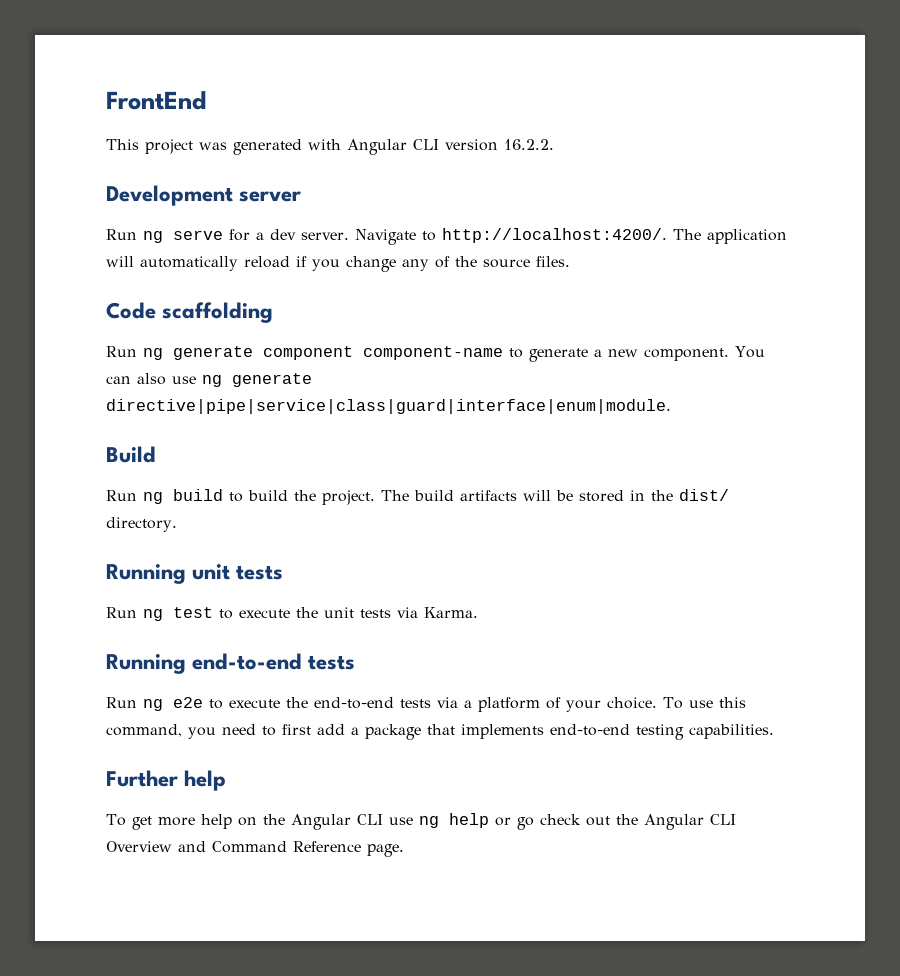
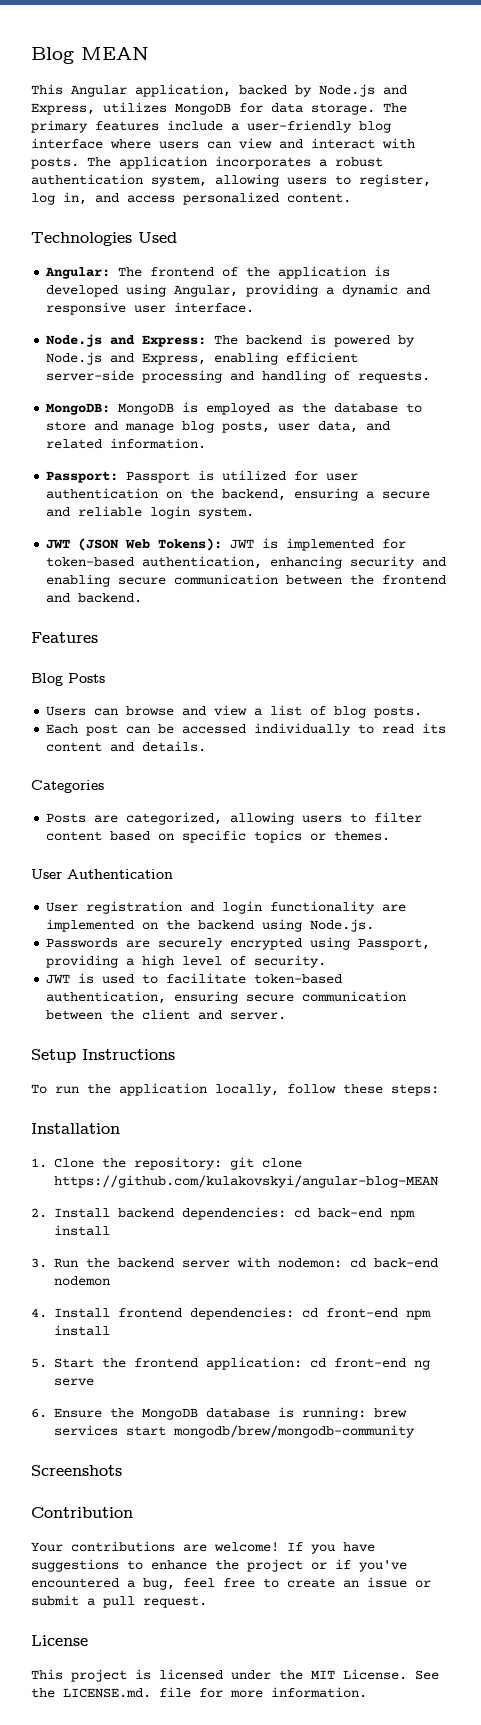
- FrontEnd
- This project was generated with Angular CLI version 16.2.2.
- Development server
- Run ng serve for a dev server. Navigate to http://localhost:4200/. The application will automatically reload if you change any of the source files.
- Code scaffolding
- Run ng generate component component-name to generate a new component. You can also use ng generate directive|pipe|service|class|guard|interface|enum|module.
- Build
- Run ng build to build the project. The build artifacts will be stored in the dist/ directory.
- Running unit tests
- Run ng test to execute the unit tests via Karma.
- Running end-to-end tests
- Run ng e2e to execute the end-to-end tests via a platform of your choice. To use this command, you need to first add a package that implements end-to-end testing capabilities.
- Further help
- To get more help on the Angular CLI use ng help or go check out the Angular CLI Overview and Command Reference page.
+ Blog MEAN
+ This Angular application, backed by Node.js and Express, utilizes MongoDB for data storage. The primary features include a user-friendly blog interface where users can view and interact with posts. The application incorporates a robust authentication system, allowing users to register, log in, and access personalized content.
+ Technologies Used
+ Angular: The frontend of the application is developed using Angular, providing a dynamic and responsive user interface.
+ Node.js and Express: The backend is powered by Node.js and Express, enabling efficient server-side processing and handling of requests.
+ MongoDB: MongoDB is employed as the database to store and manage blog posts, user data, and related information.
+ Passport: Passport is utilized for user authentication on the backend, ensuring a secure and reliable login system.
+ JWT (JSON Web Tokens): JWT is implemented for token-based authentication, enhancing security and enabling secure communication between the frontend and backend.
+ Features
+ Blog Posts
+ Users can browse and view a list of blog posts.
+ Each post can be accessed individually to read its content and details.
+ Categories
+ Posts are categorized, allowing users to filter content based on specific topics or themes.
+ User Authentication
+ User registration and login functionality are implemented on the backend using Node.js.
+ Passwords are securely encrypted using Passport, providing a high level of security.
+ JWT is used to facilitate token-based authentication, ensuring secure communication between the client and server.
+ Setup Instructions
+ To run the application locally, follow these steps:
+ Installation
+ 1. Clone the repository: git clone https://github.com/kulakovskyi/angular-blog-MEAN
+ 2. Install backend dependencies: cd back-end npm install
+ 3. Run the backend server with nodemon: cd back-end nodemon
+ 4. Install frontend dependencies: cd front-end npm install
+ 5. Start the frontend application: cd front-end ng serve
+ 6. Ensure the MongoDB database is running: brew services start mongodb/brew/mongodb-community
+ Screenshots
+ Contribution
+ Your contributions are welcome! If you have suggestions to enhance the project or if you've encountered a bug, feel free to create an issue or submit a pull request.
+ License
+ This project is licensed under the MIT License. See the LICENSE.md. file for more information.

